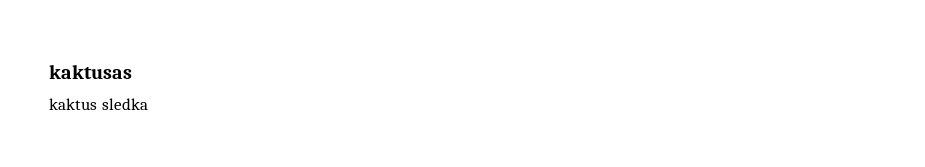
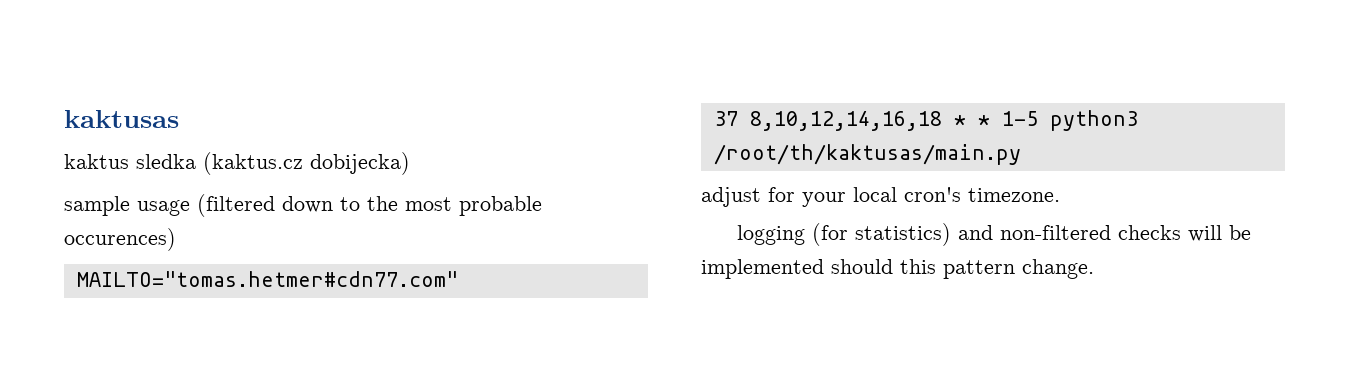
- kaktus sledka
+ kaktus sledka (kaktus.cz dobijecka)
+ sample usage (filtered down to the most probable occurences)
+ MAILTO="tomas.hetmer#cdn77.com"
+ 37 8,10,12,14,16,18 * * 1-5 python3 /root/th/kaktusas/main.py
+ adjust for your local cron's timezone.
+ logging (for statistics) and non-filtered checks will be implemented should this pattern change.

